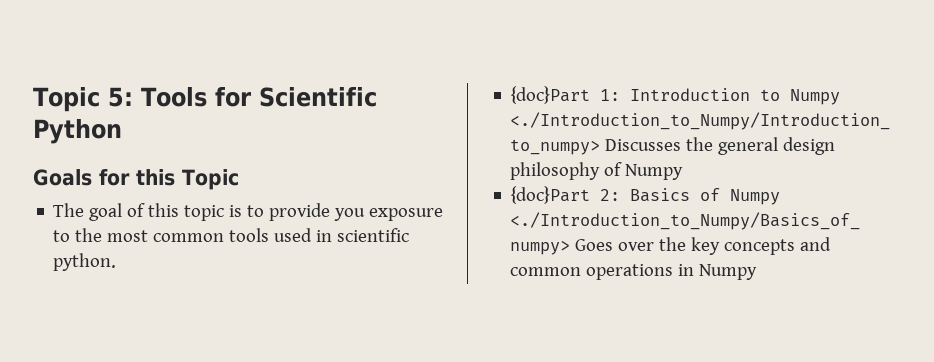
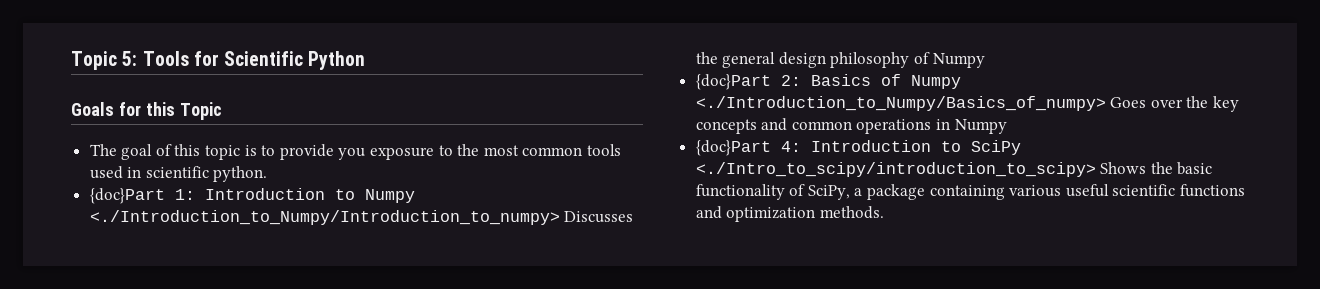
+ {doc}Part 4: Introduction to SciPy <./Intro_to_scipy/introduction_to_scipy> Shows the basic functionality of SciPy, a package containing various useful scientific functions and optimization methods.

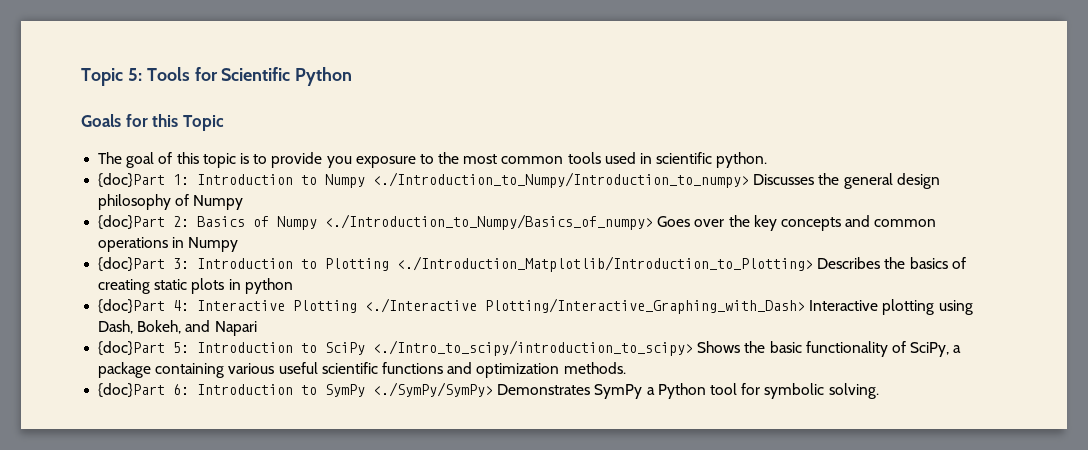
- {doc}Part 4: Introduction to SciPy <./Intro_to_scipy/introduction_to_scipy> Shows the basic functionality of SciPy, a package containing various useful scientific functions and optimization methods.
+ {doc}Part 3: Introduction to Plotting <./Introduction_Matplotlib/Introduction_to_Plotting> Describes the basics of creating static plots in python
+ {doc}Part 4: Interactive Plotting <./Interactive Plotting/Interactive_Graphing_with_Dash> Interactive plotting using Dash, Bokeh, and Napari
+ {doc}Part 5: Introduction to SciPy <./Intro_to_scipy/introduction_to_scipy> Shows the basic functionality of SciPy, a package containing various useful scientific functions and optimization methods.
+ {doc}Part 6: Introduction to SymPy <./SymPy/SymPy> Demonstrates SymPy a Python tool for symbolic solving.

